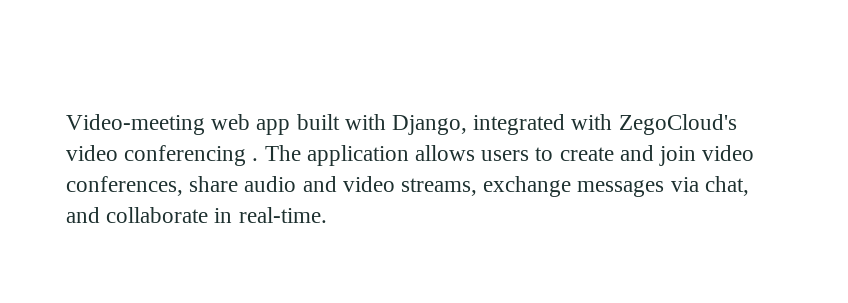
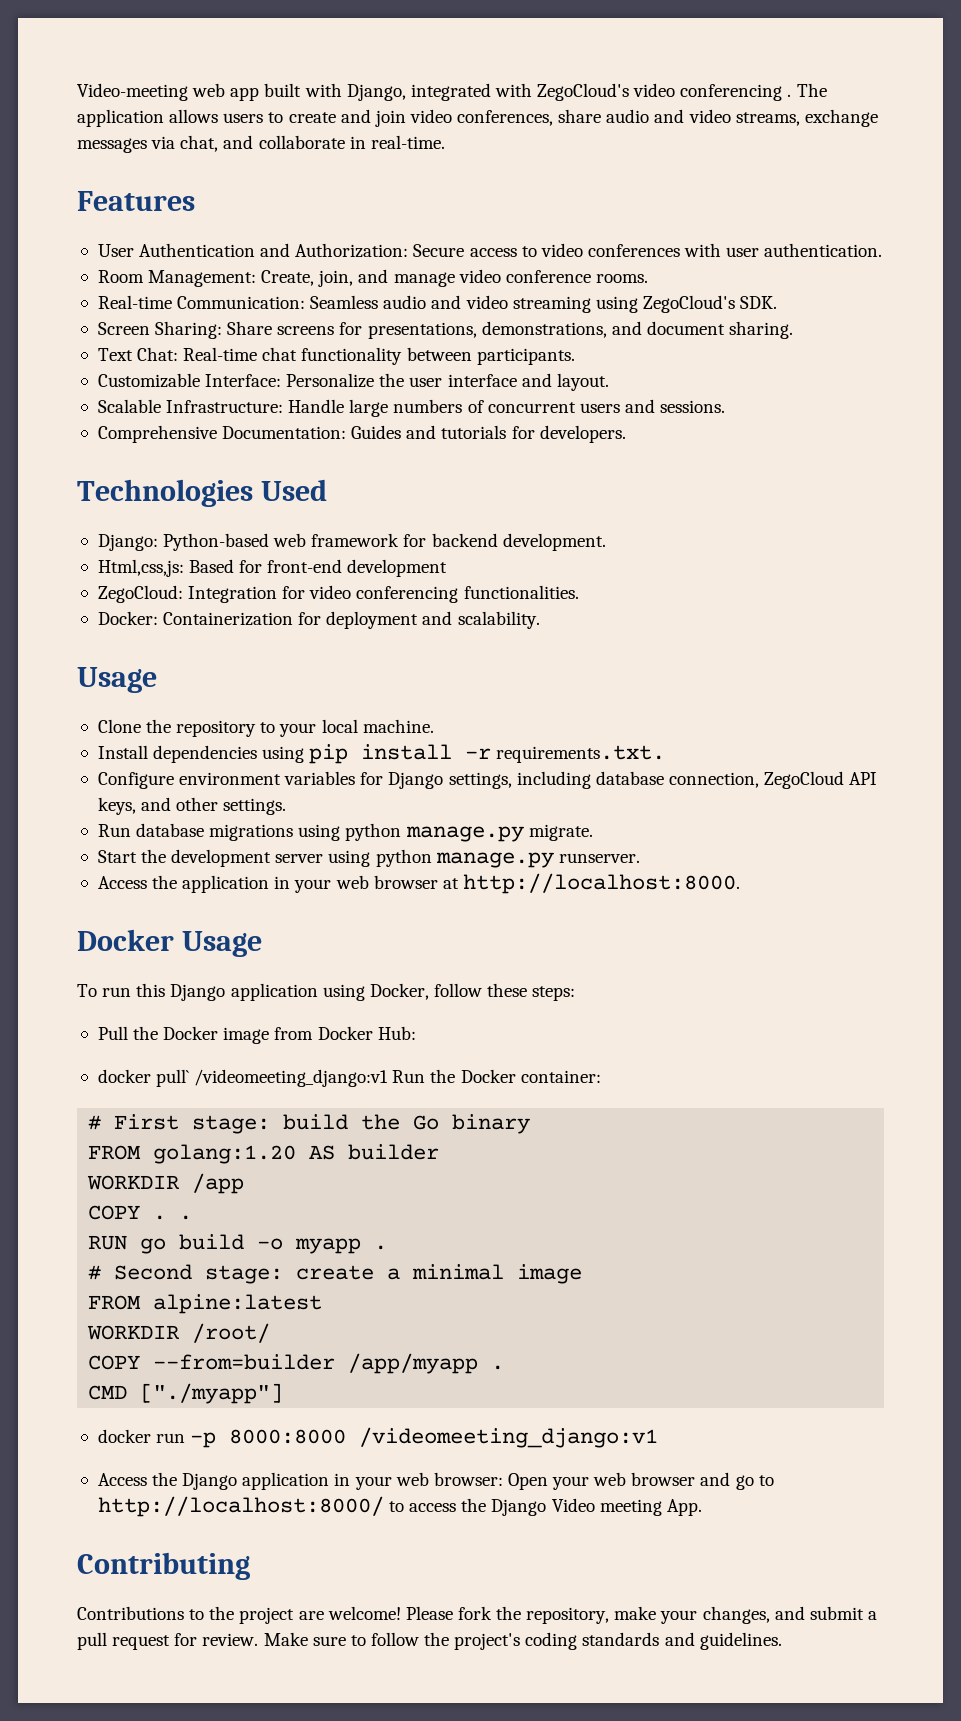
+ Features
+ User Authentication and Authorization: Secure access to video conferences with user authentication.
+ Room Management: Create, join, and manage video conference rooms.
+ Real-time Communication: Seamless audio and video streaming using ZegoCloud's SDK.
+ Screen Sharing: Share screens for presentations, demonstrations, and document sharing.
+ Text Chat: Real-time chat functionality between participants.
+ Customizable Interface: Personalize the user interface and layout.
+ Scalable Infrastructure: Handle large numbers of concurrent users and sessions.
+ Comprehensive Documentation: Guides and tutorials for developers.
+ Technologies Used
+ Django: Python-based web framework for backend development.
+ Html,css,js: Based for front-end development
+ ZegoCloud: Integration for video conferencing functionalities.
+ Docker: Containerization for deployment and scalability.
+ Usage
+ Clone the repository to your local machine.
+ Install dependencies using pip install -r requirements.txt.
+ Configure environment variables for Django settings, including database connection, ZegoCloud API keys, and other settings.
+ Run database migrations using python manage.py migrate.
+ Start the development server using python manage.py runserver.
+ Access the application in your web browser at http://localhost:8000.
+ Docker Usage
+ To run this Django application using Docker, follow these steps:
+ Pull the Docker image from Docker Hub:
+ docker pull` /videomeeting_django:v1 Run the Docker container:
+ # First stage: build the Go binary
+ FROM golang:1.20 AS builder
+ WORKDIR /app
+ COPY . .
+ RUN go build -o myapp .
+ # Second stage: create a minimal image
+ FROM alpine:latest
+ WORKDIR /root/
+ COPY --from=builder /app/myapp .
+ CMD ["./myapp"]
+ docker run -p 8000:8000 /videomeeting_django:v1
+ Access the Django application in your web browser: Open your web browser and go to http://localhost:8000/ to access the Django Video meeting App.
+ Contributing
+ Contributions to the project are welcome! Please fork the repository, make your changes, and submit a pull request for review. Make sure to follow the project's coding standards and guidelines.

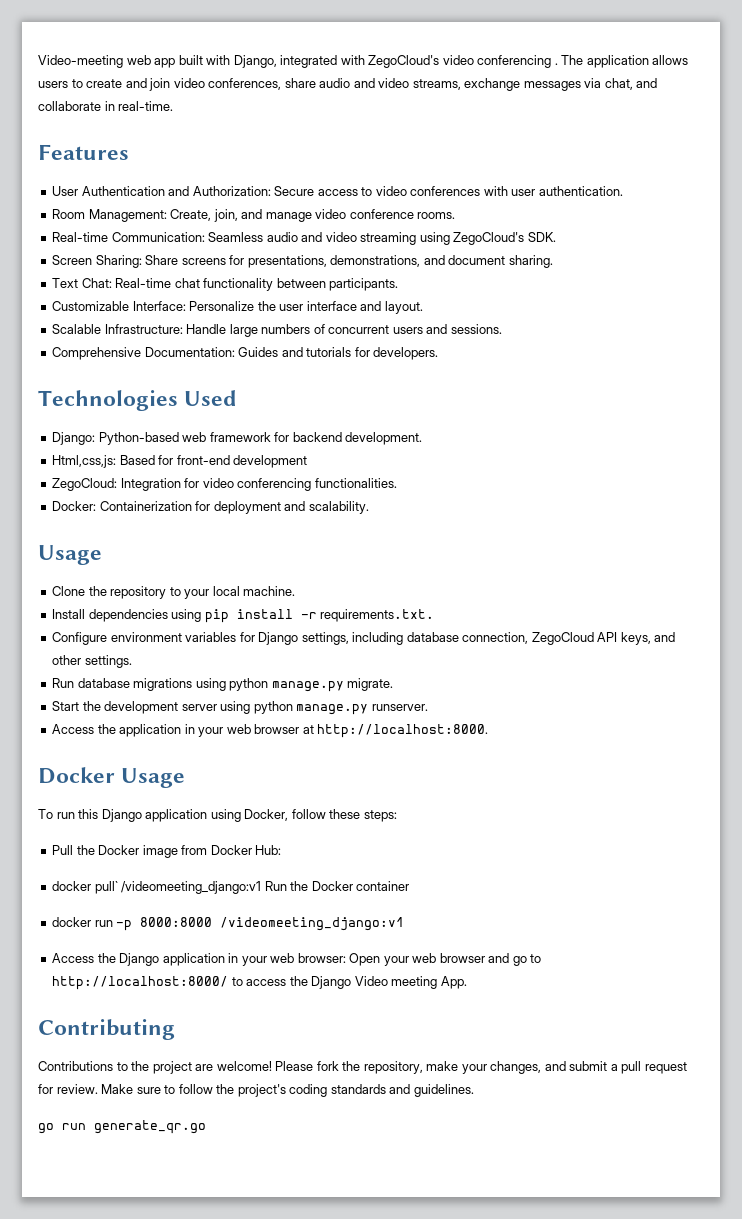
- docker pull` /videomeeting_django:v1 Run the Docker container:
- # First stage: build the Go binary
- FROM golang:1.20 AS builder
- WORKDIR /app
- COPY . .
- RUN go build -o myapp .
- # Second stage: create a minimal image
- FROM alpine:latest
- WORKDIR /root/
- COPY --from=builder /app/myapp .
- CMD ["./myapp"]
+ docker pull` /videomeeting_django:v1 Run the Docker container
+ go run generate_qr.go

